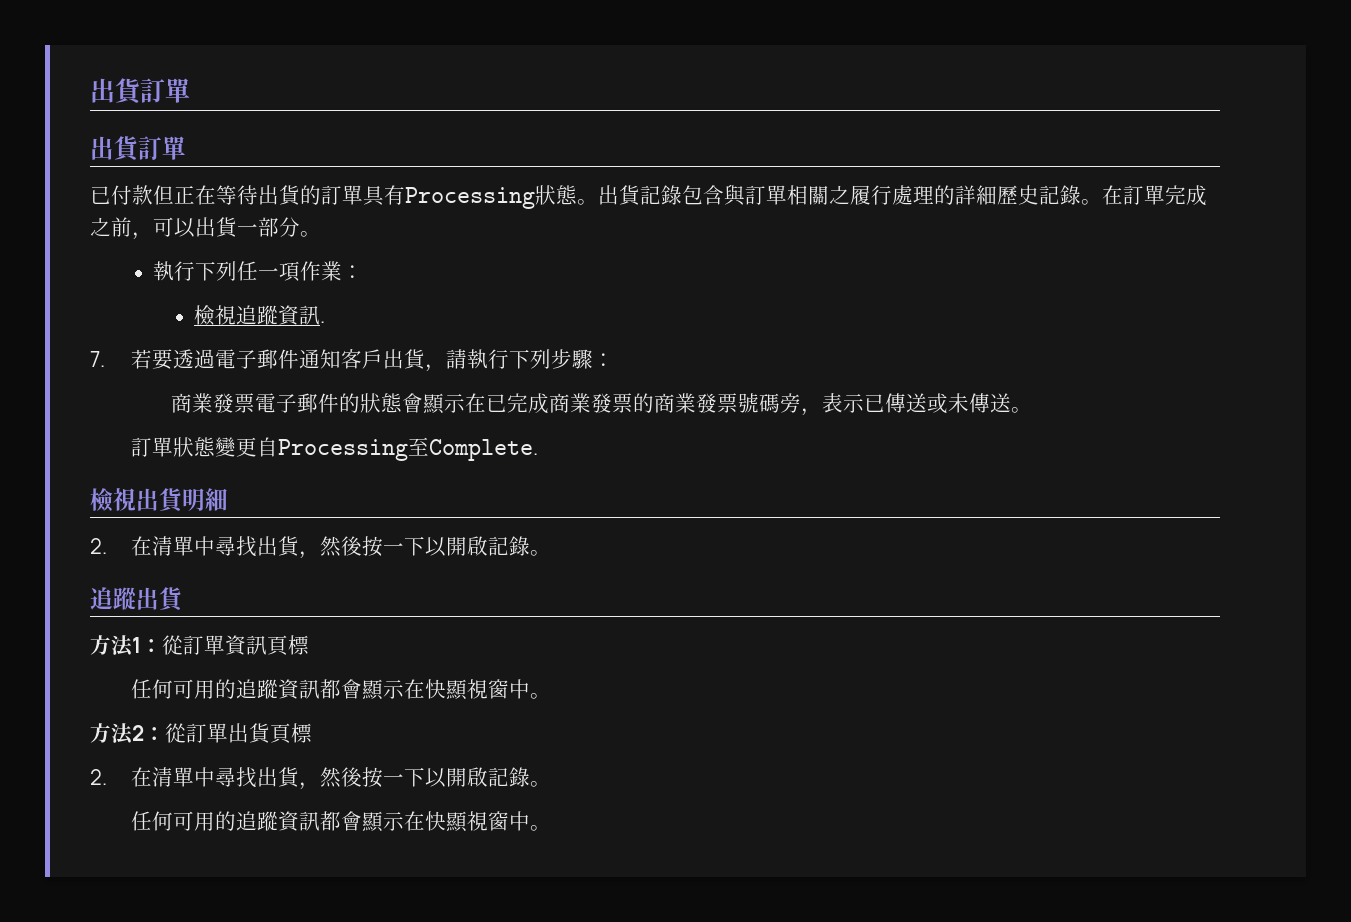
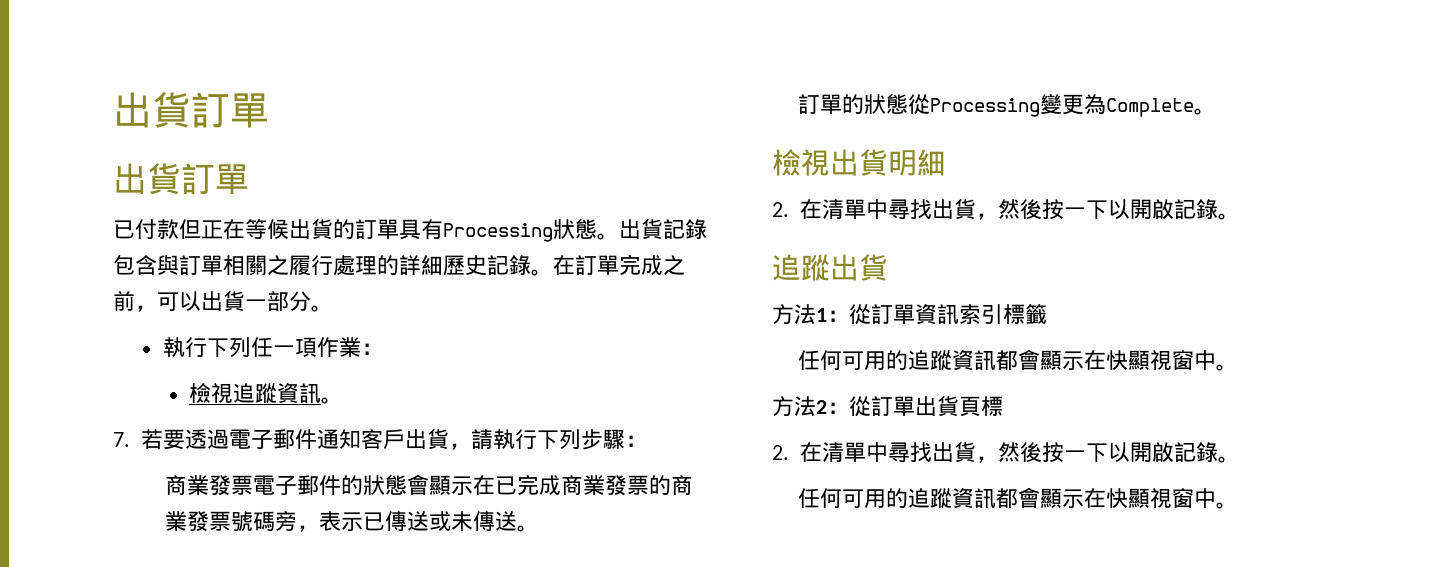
- 已付款但正在等待出貨的訂單具有Processing狀態。
+ 已付款但正在等候出貨的訂單具有Processing狀態。
- 檢視追蹤資訊.
+ 檢視追蹤資訊。
- 訂單狀態變更自Processing至Complete.
+ 訂單的狀態從Processing變更為Complete。
- 方法1：從訂單資訊頁標
+ 方法1：從訂單資訊索引標籤

